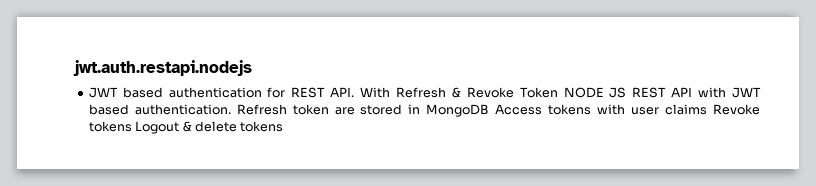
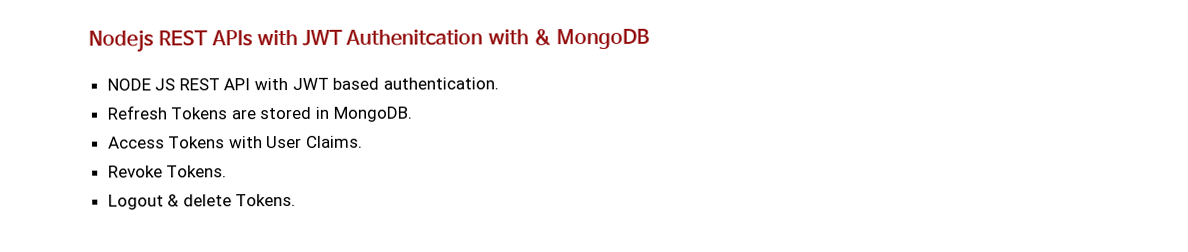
- jwt.auth.restapi.nodejs
- JWT based authentication for REST API. With Refresh & Revoke Token NODE JS REST API with JWT based authentication. Refresh token are stored in MongoDB Access tokens with user claims Revoke tokens Logout & delete tokens
+ Nodejs REST APIs with JWT Authenitcation with & MongoDB
+ NODE JS REST API with JWT based authentication.
+ Refresh Tokens are stored in MongoDB.
+ Access Tokens with User Claims.
+ Revoke Tokens.
+ Logout & delete Tokens.

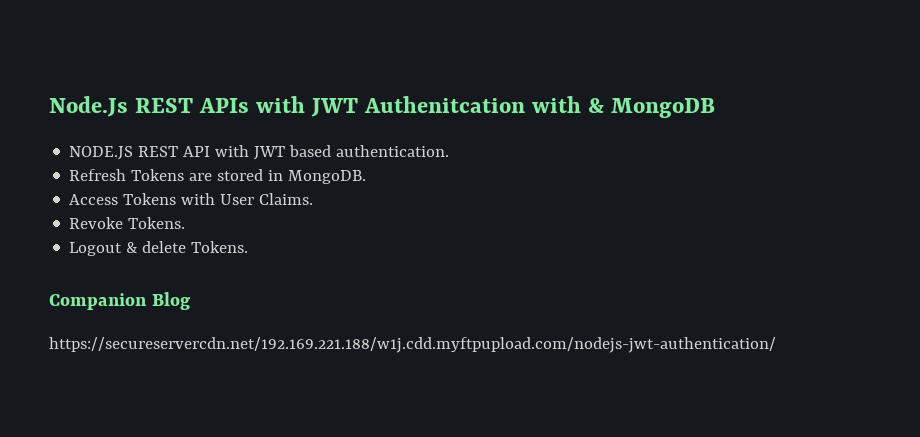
- Nodejs REST APIs with JWT Authenitcation with & MongoDB
+ Node.Js REST APIs with JWT Authenitcation with & MongoDB
- NODE JS REST API with JWT based authentication.
+ NODE.JS REST API with JWT based authentication.
+ Companion Blog
+ https://secureservercdn.net/192.169.221.188/w1j.cdd.myftpupload.com/nodejs-jwt-authentication/

